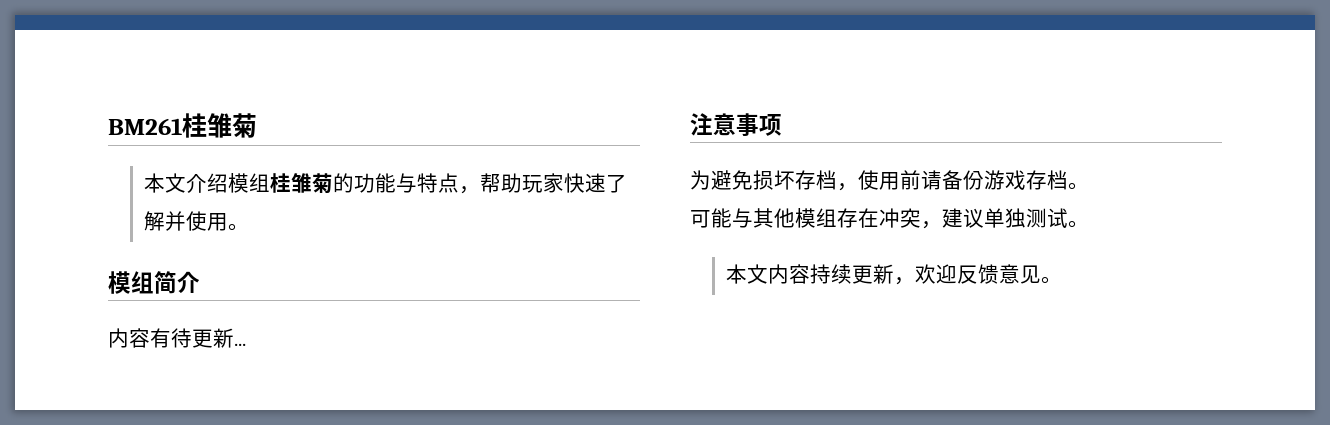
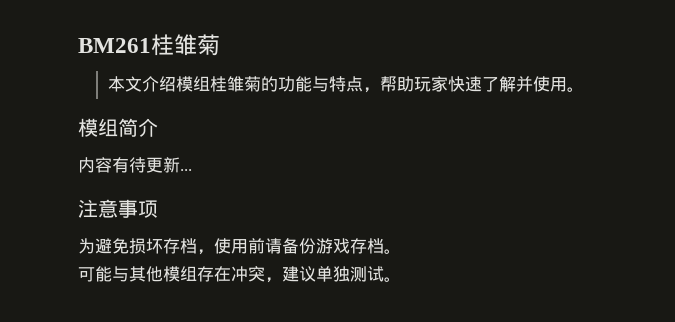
- 本文内容持续更新，欢迎反馈意见。

